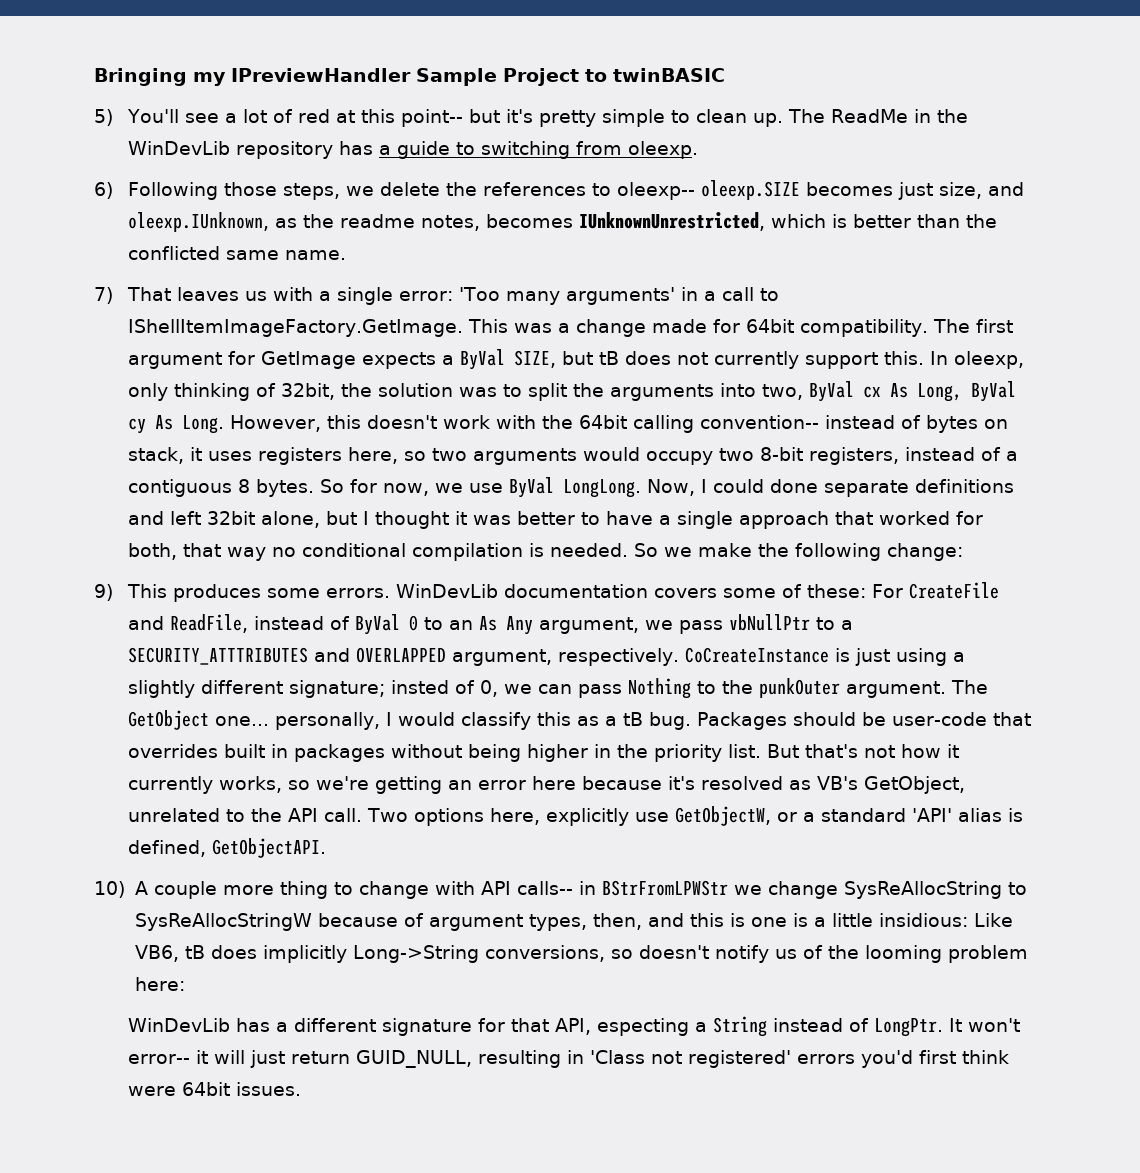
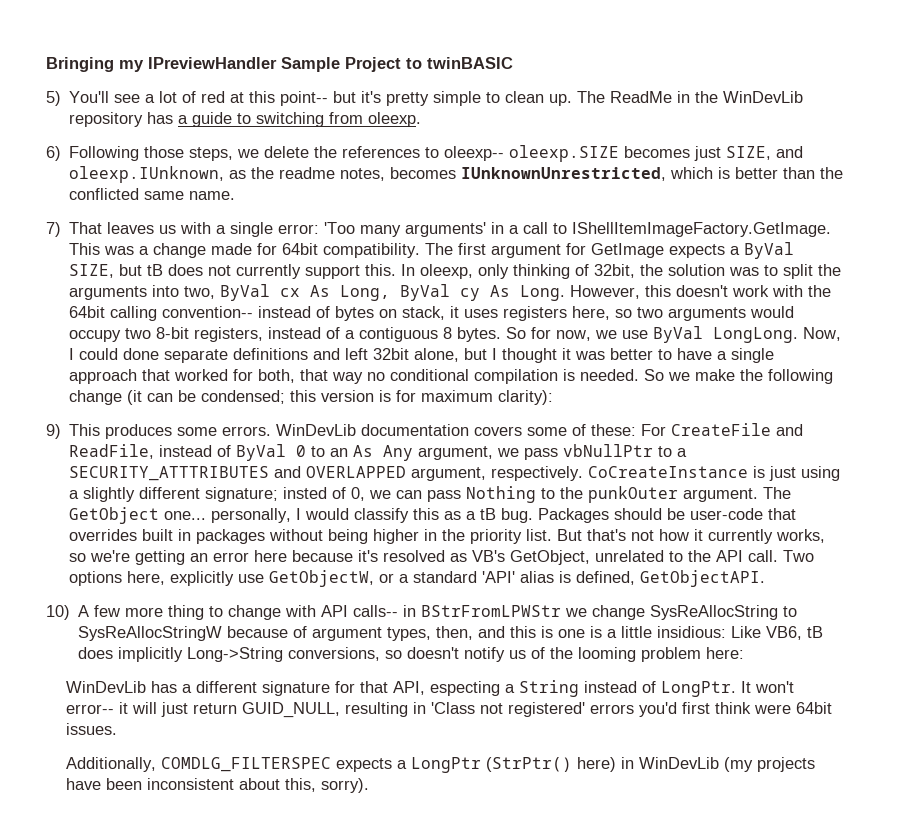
- 6) Following those steps, we delete the references to oleexp-- oleexp.SIZE becomes just size, and oleexp.IUnknown, as the readme notes, becomes IUnknownUnrestricted, which is better than the conflicted same name.
+ 6) Following those steps, we delete the references to oleexp-- oleexp.SIZE becomes just SIZE, and oleexp.IUnknown, as the readme notes, becomes IUnknownUnrestricted, which is better than the conflicted same name.
- So we make the following change:
+ So we make the following change (it can be condensed; this version is for maximum clarity):
- 10) A couple more thing to change with API calls-- in BStrFromLPWStr we change SysReAllocString to SysReAllocStringW because of argument types, then, and this is one is a little insidious: Like VB6, tB does implicitly Long->String conversions, so doesn't notify us of the looming problem here:
+ 10) A few more thing to change with API calls-- in BStrFromLPWStr we change SysReAllocString to SysReAllocStringW because of argument types, then, and this is one is a little insidious: Like VB6, tB does implicitly Long->String conversions, so doesn't notify us of the looming problem here:
+ Additionally, COMDLG_FILTERSPEC expects a LongPtr (StrPtr() here) in WinDevLib (my projects have been inconsistent about this, sorry).

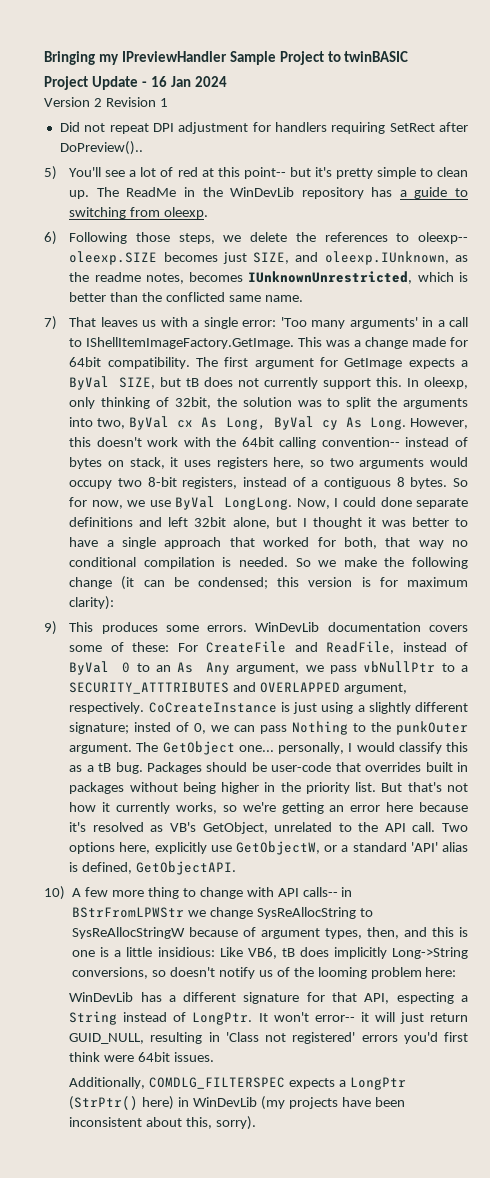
+ Project Update - 16 Jan 2024
+ Version 2 Revision 1
+ Did not repeat DPI adjustment for handlers requiring SetRect after DoPreview()..

